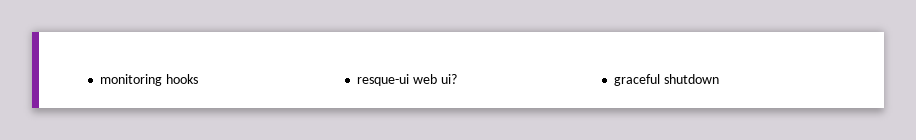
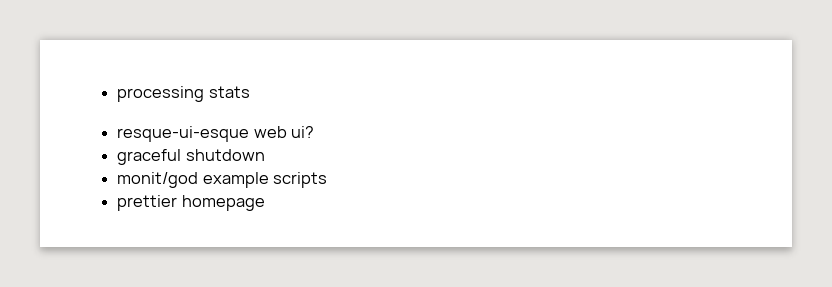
- monitoring hooks
- resque-ui web ui?
+ processing stats
+ resque-ui-esque web ui?
+ monit/god example scripts
+ prettier homepage

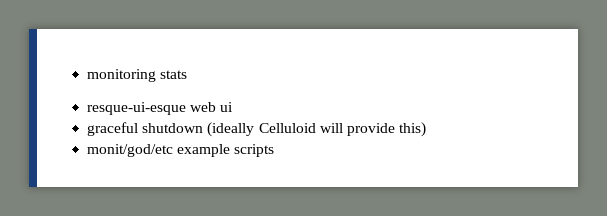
- processing stats
+ monitoring stats
- resque-ui-esque web ui?
+ resque-ui-esque web ui
- graceful shutdown
- monit/god example scripts
+ graceful shutdown (ideally Celluloid will provide this)
+ monit/god/etc example scripts
- prettier homepage

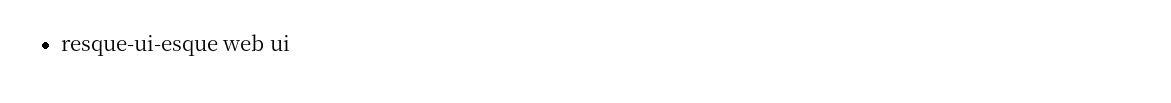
- monitoring stats
- graceful shutdown (ideally Celluloid will provide this)
- monit/god/etc example scripts

